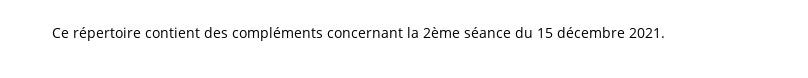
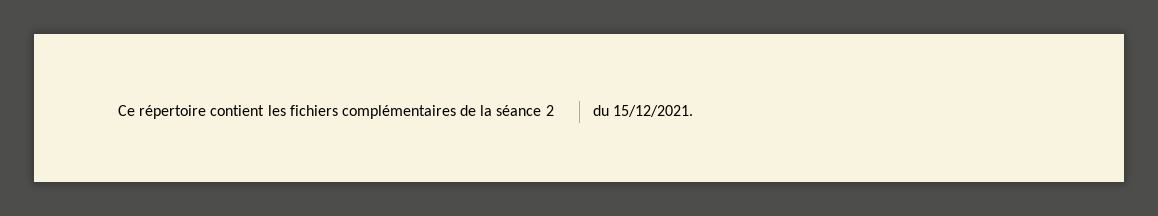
- Ce répertoire contient des compléments concernant la 2ème séance du 15 décembre 2021.
+ Ce répertoire contient les fichiers complémentaires de la séance 2 du 15/12/2021.

